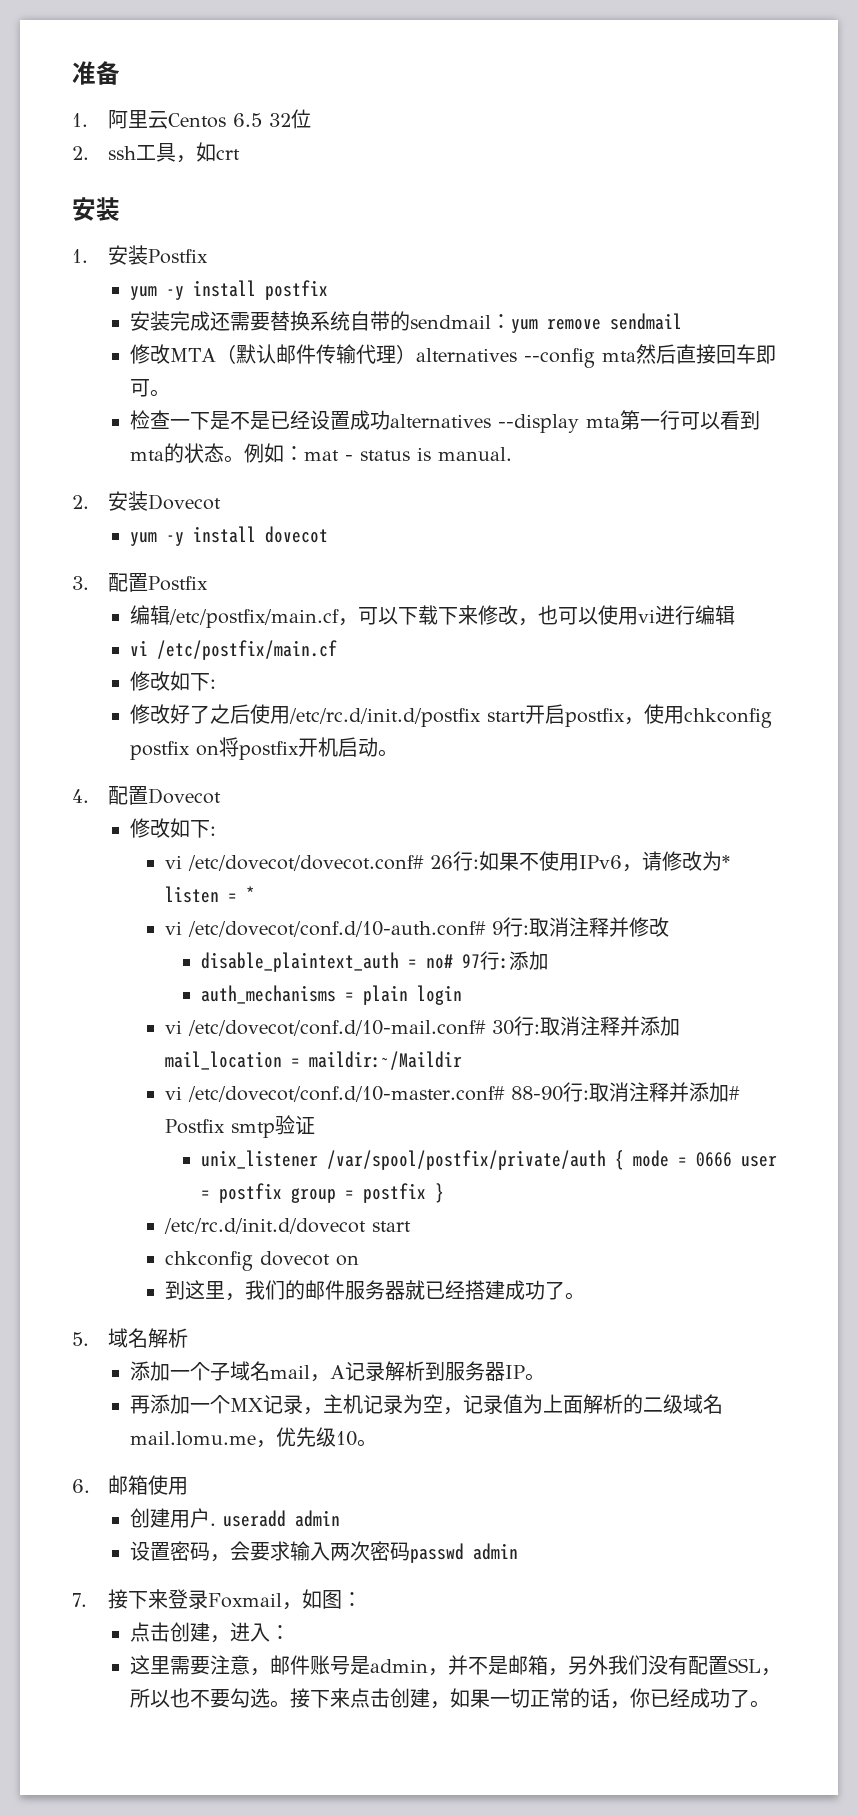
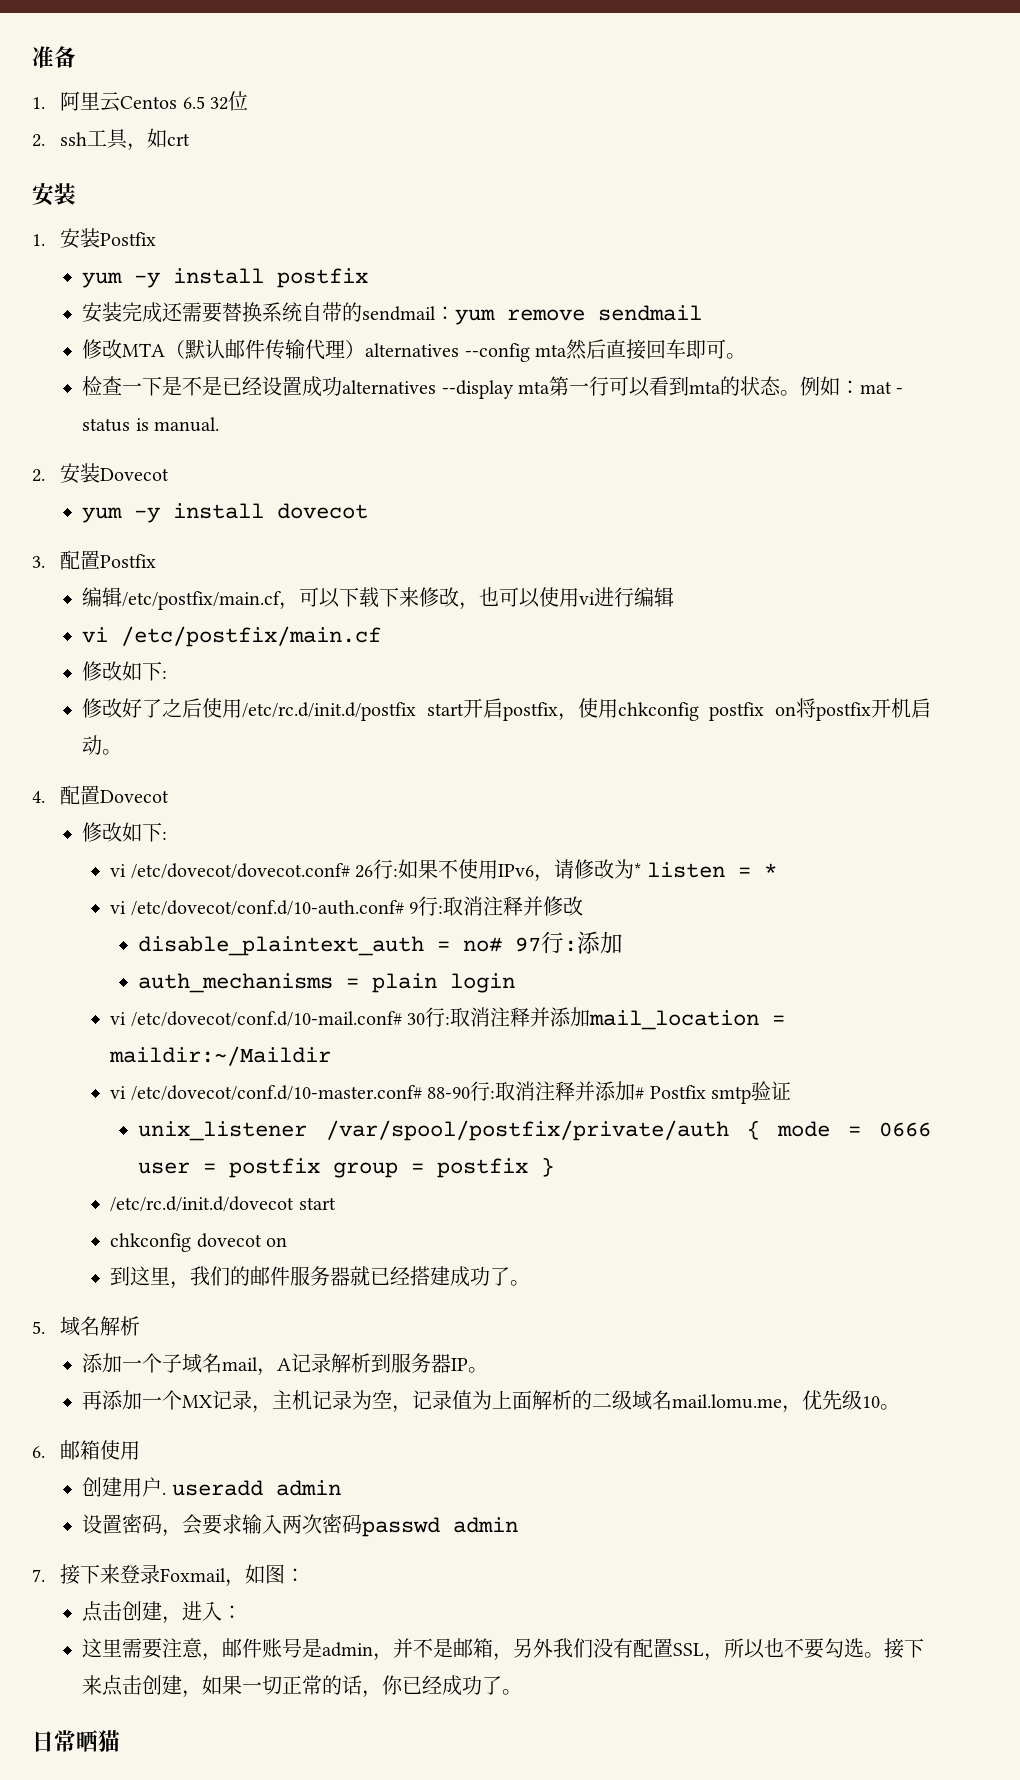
+ 日常晒猫

